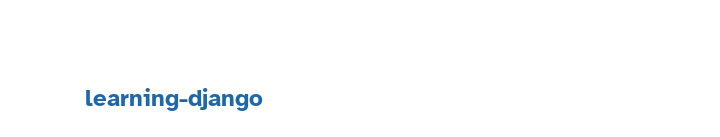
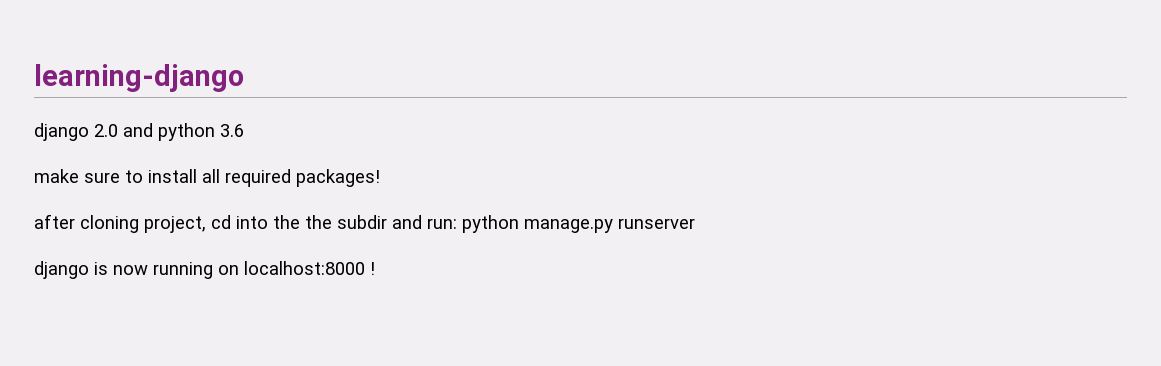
+ django 2.0 and python 3.6
+ make sure to install all required packages!
+ after cloning project, cd into the the subdir and run: python manage.py runserver
+ django is now running on localhost:8000 !

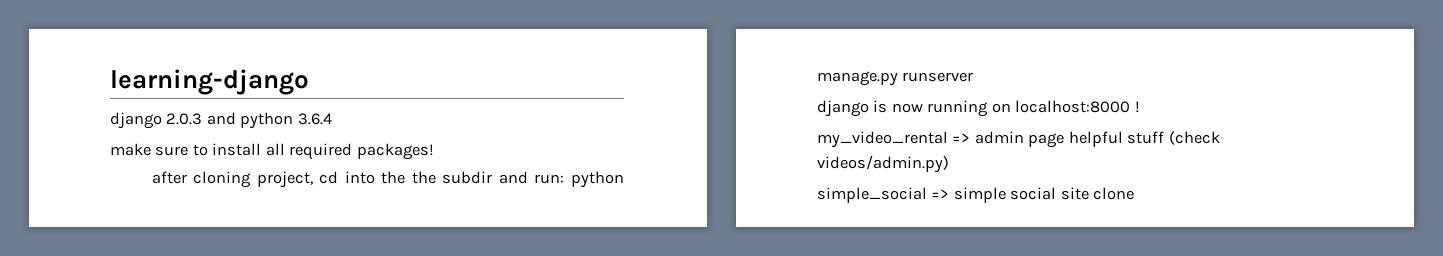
- django 2.0 and python 3.6
+ django 2.0.3 and python 3.6.4
+ my_video_rental => admin page helpful stuff (check videos/admin.py)
+ simple_social => simple social site clone

